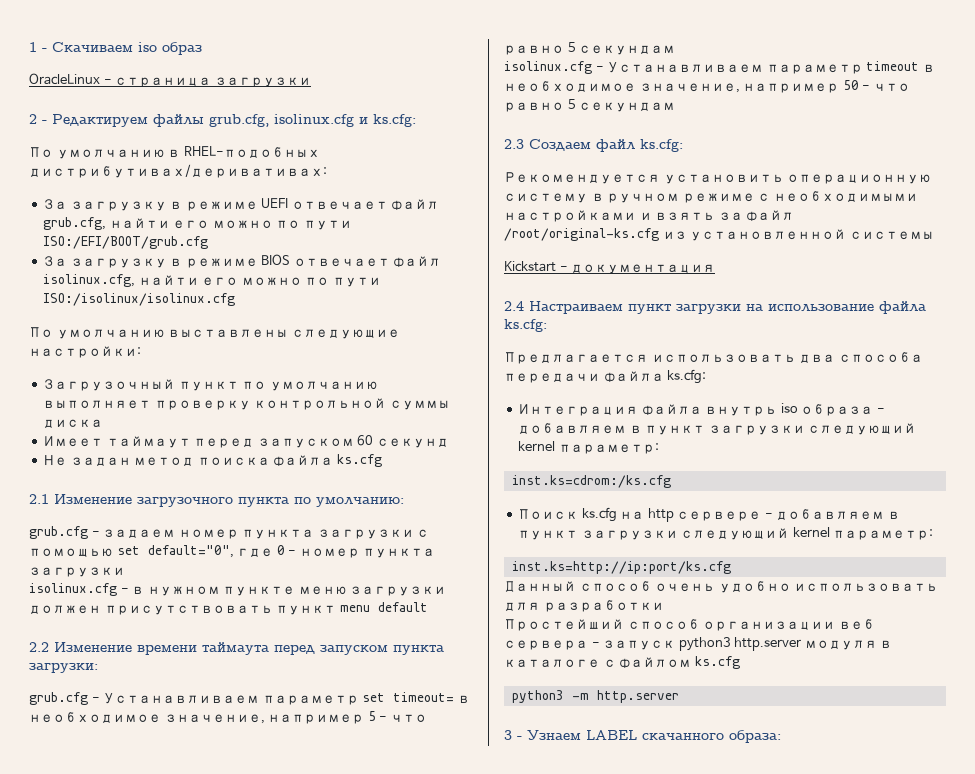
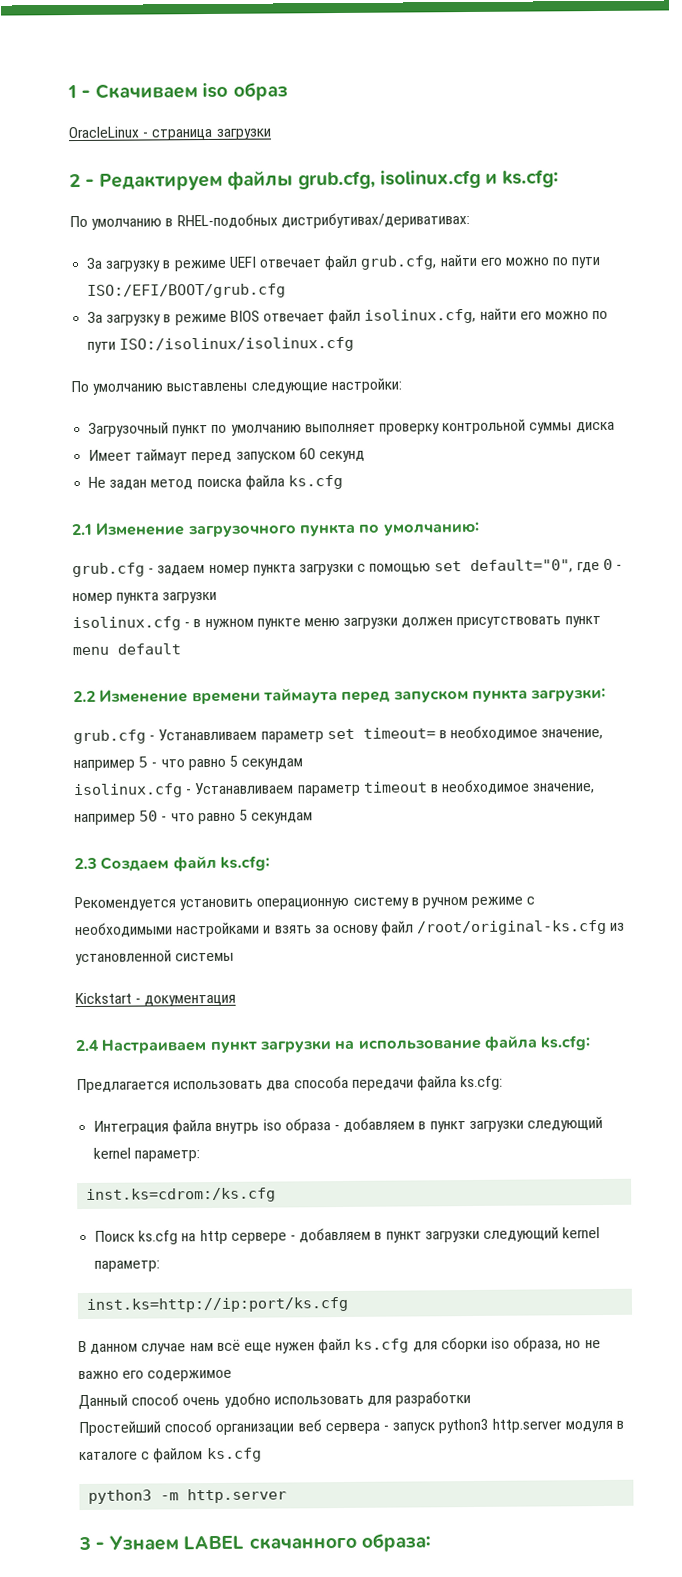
- Рекомендуется установить операционную систему в ручном режиме с необходимыми настройками и взять за файл /root/original-ks.cfg из установленной системы
+ Рекомендуется установить операционную систему в ручном режиме с необходимыми настройками и взять за основу файл /root/original-ks.cfg из установленной системы
+ В данном случае нам всё еще нужен файл ks.cfg для сборки iso образа, но не важно его содержимое

